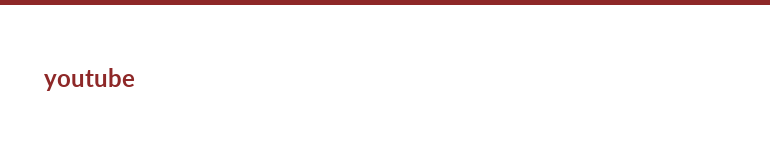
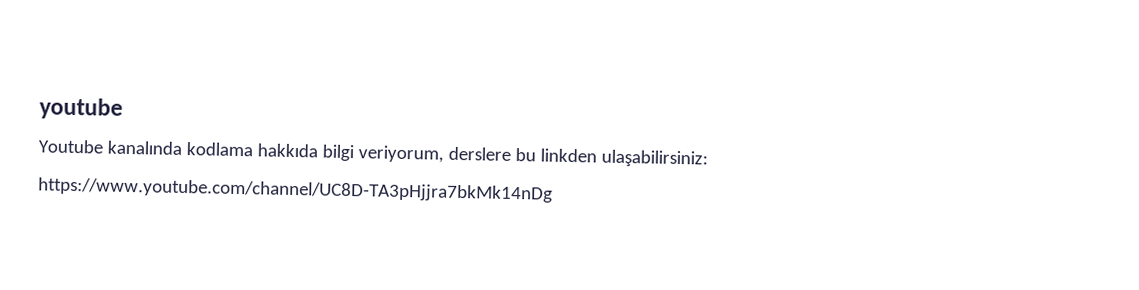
+ Youtube kanalında kodlama hakkıda bilgi veriyorum, derslere bu linkden ulaşabilirsiniz:
+ https://www.youtube.com/channel/UC8D-TA3pHjjra7bkMk14nDg

